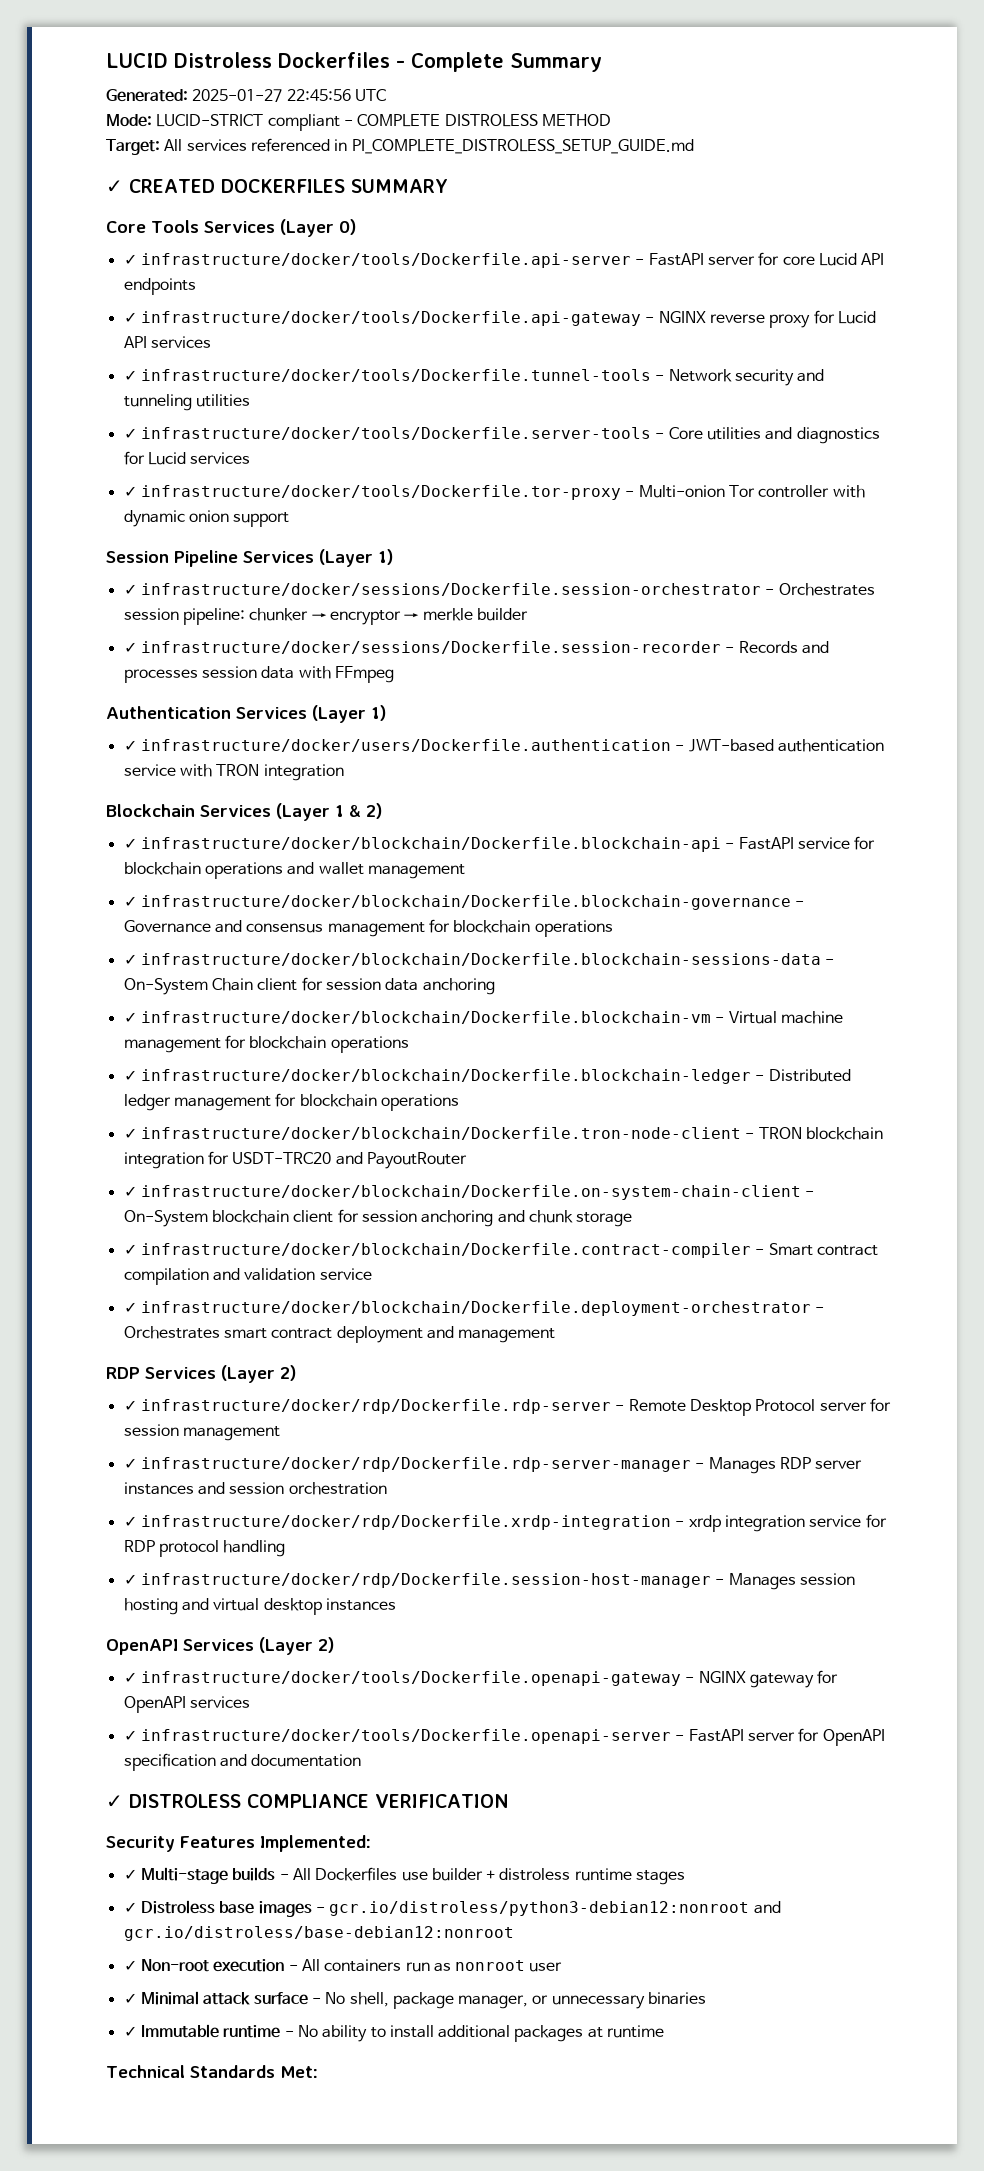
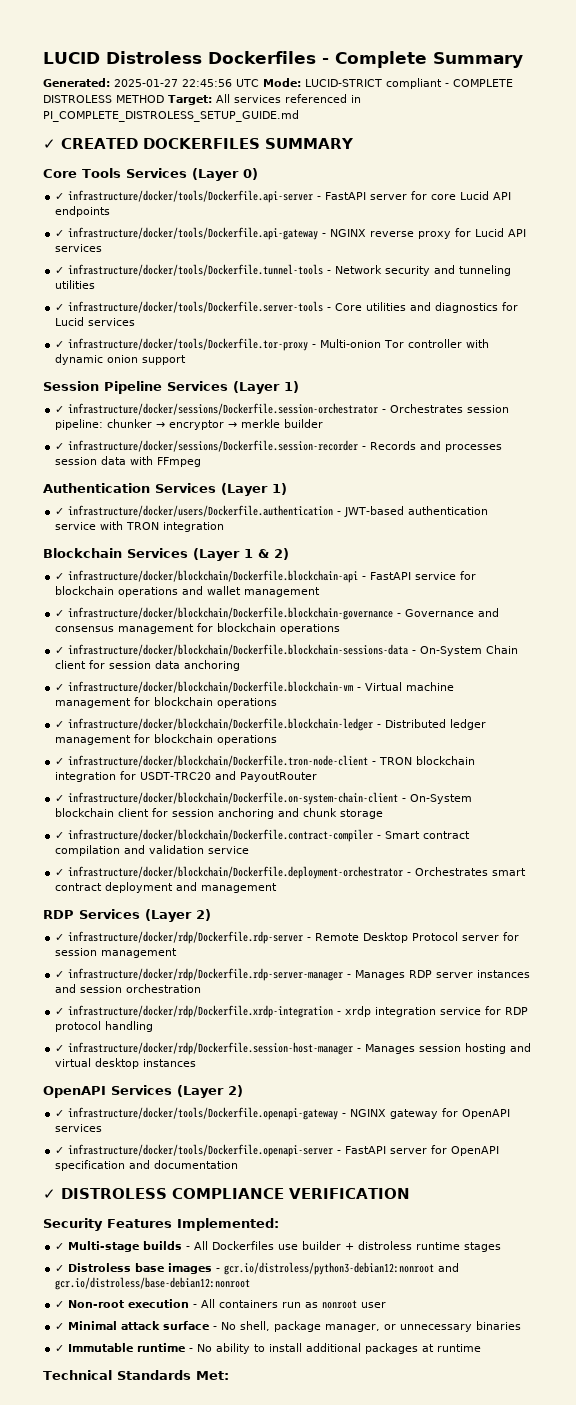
- Generated: 2025-01-27 22:45:56 UTC
- Mode: LUCID-STRICT compliant - COMPLETE DISTROLESS METHOD
- Target: All services referenced in PI_COMPLETE_DISTROLESS_SETUP_GUIDE.md
+ Generated: 2025-01-27 22:45:56 UTC Mode: LUCID-STRICT compliant - COMPLETE DISTROLESS METHOD Target: All services referenced in PI_COMPLETE_DISTROLESS_SETUP_GUIDE.md

